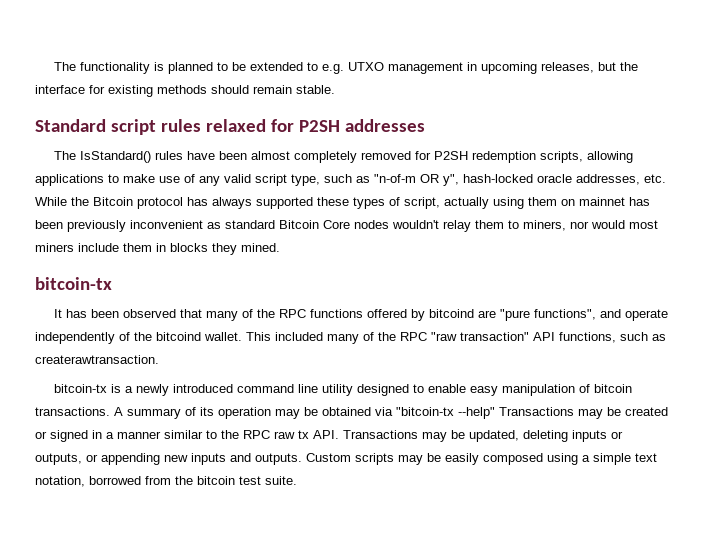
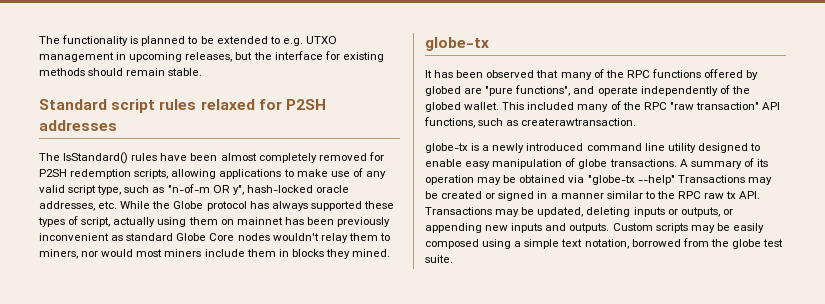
- The IsStandard() rules have been almost completely removed for P2SH redemption scripts, allowing applications to make use of any valid script type, such as "n-of-m OR y", hash-locked oracle addresses, etc. While the Bitcoin protocol has always supported these types of script, actually using them on mainnet has been previously inconvenient as standard Bitcoin Core nodes wouldn't relay them to miners, nor would most miners include them in blocks they mined.
- bitcoin-tx
+ The IsStandard() rules have been almost completely removed for P2SH redemption scripts, allowing applications to make use of any valid script type, such as "n-of-m OR y", hash-locked oracle addresses, etc. While the Globe protocol has always supported these types of script, actually using them on mainnet has been previously inconvenient as standard Globe Core nodes wouldn't relay them to miners, nor would most miners include them in blocks they mined.
+ globe-tx
- It has been observed that many of the RPC functions offered by bitcoind are "pure functions", and operate independently of the bitcoind wallet.
+ It has been observed that many of the RPC functions offered by globed are "pure functions", and operate independently of the globed wallet.
- bitcoin-tx is a newly introduced command line utility designed to enable easy manipulation of bitcoin transactions.
+ globe-tx is a newly introduced command line utility designed to enable easy manipulation of globe transactions.
- A summary of its operation may be obtained via "bitcoin-tx --help" Transactions may be created or signed in a manner similar to the RPC raw tx API. Transactions may be updated, deleting inputs or outputs, or appending new inputs and outputs.
+ A summary of its operation may be obtained via "globe-tx --help" Transactions may be created or signed in a manner similar to the RPC raw tx API. Transactions may be updated, deleting inputs or outputs, or appending new inputs and outputs.
- Custom scripts may be easily composed using a simple text notation, borrowed from the bitcoin test suite.
+ Custom scripts may be easily composed using a simple text notation, borrowed from the globe test suite.

